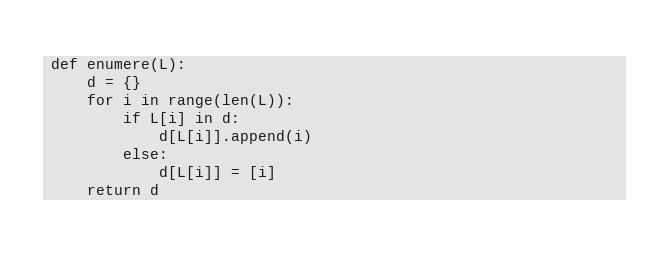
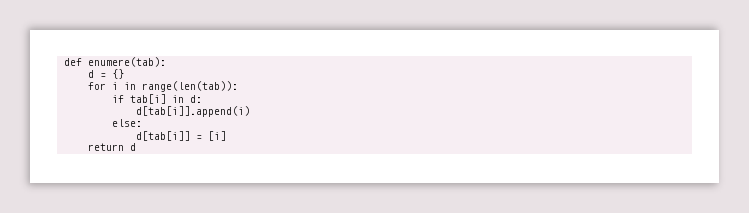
- def enumere(L):
+ def enumere(tab):
- for i in range(len(L)):
+ for i in range(len(tab)):
- if L[i] in d:
+ if tab[i] in d:
- d[L[i]].append(i)
+ d[tab[i]].append(i)
- d[L[i]] = [i]
+ d[tab[i]] = [i]

